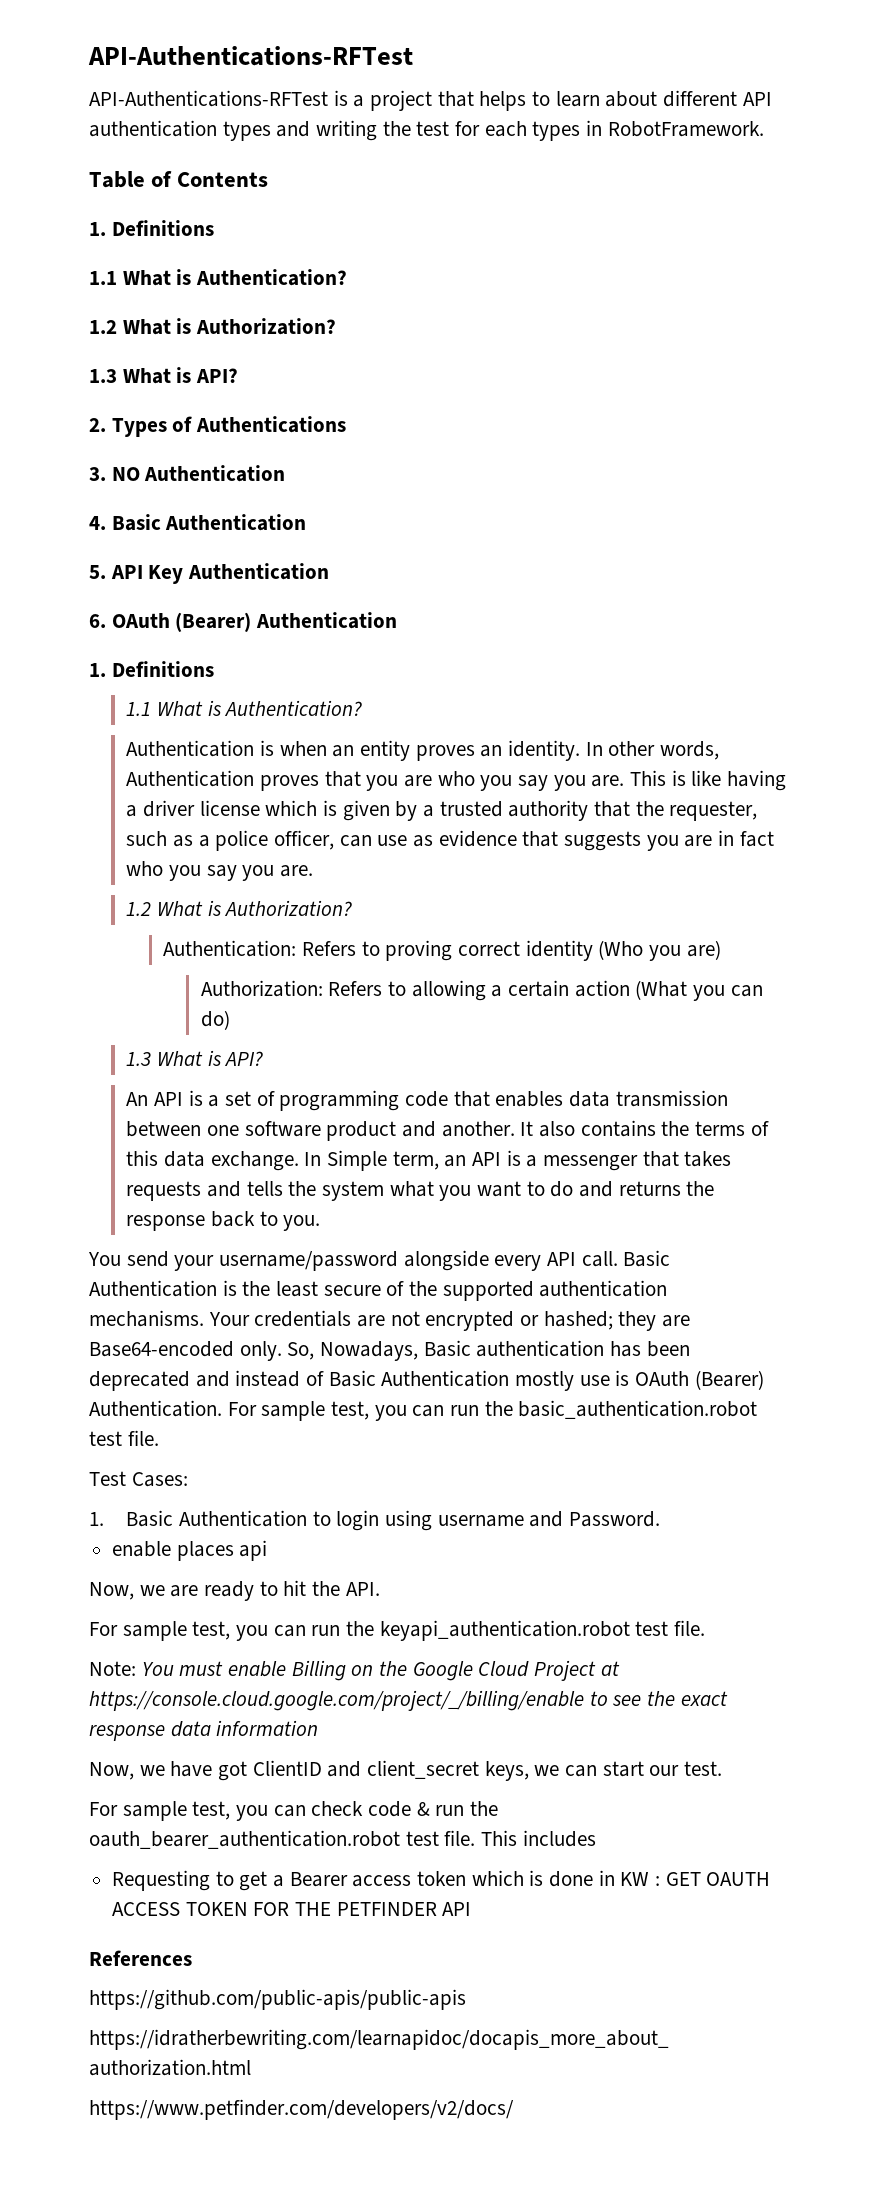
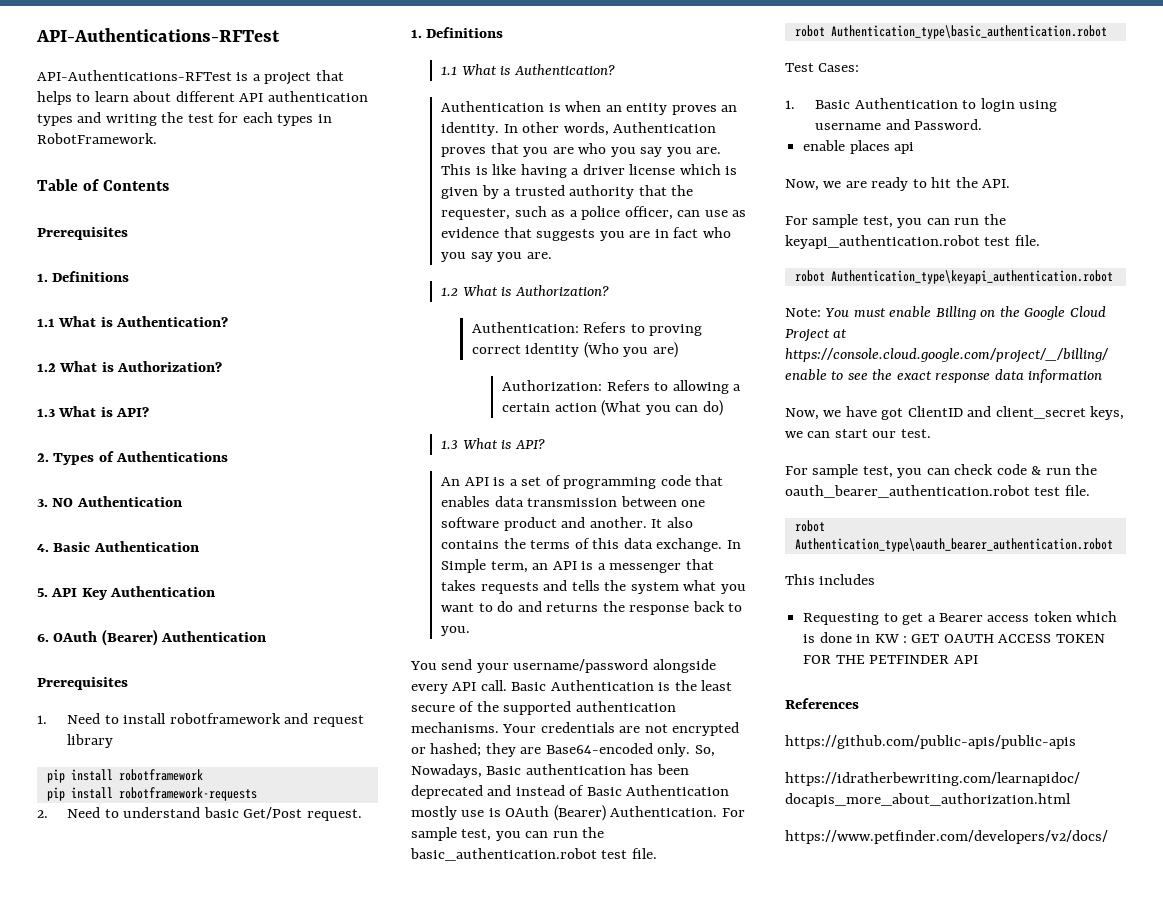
  Table of Contents
+ Prerequisites
  6. OAuth (Bearer) Authentication
+ Prerequisites
+ 1. Need to install robotframework and request library
+ pip install robotframework
+ pip install robotframework-requests
+ 2. Need to understand basic Get/Post request.
+ robot Authentication_type\basic_authentication.robot
+ robot Authentication_type\keyapi_authentication.robot
- For sample test, you can check code & run the oauth_bearer_authentication.robot test file. This includes
+ For sample test, you can check code & run the oauth_bearer_authentication.robot test file.
+ robot Authentication_type\oauth_bearer_authentication.robot
+ This includes

